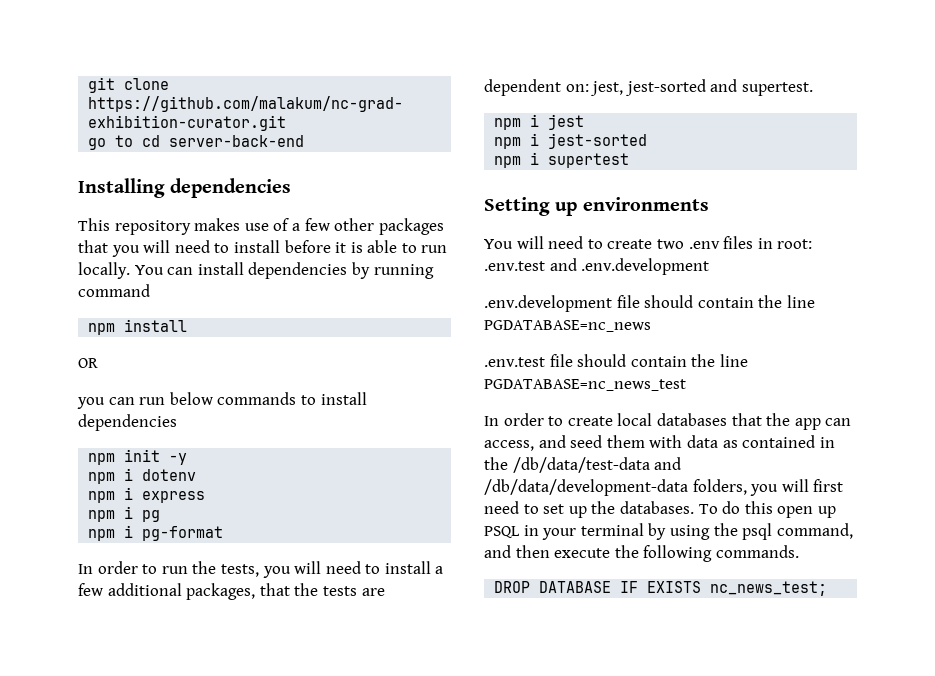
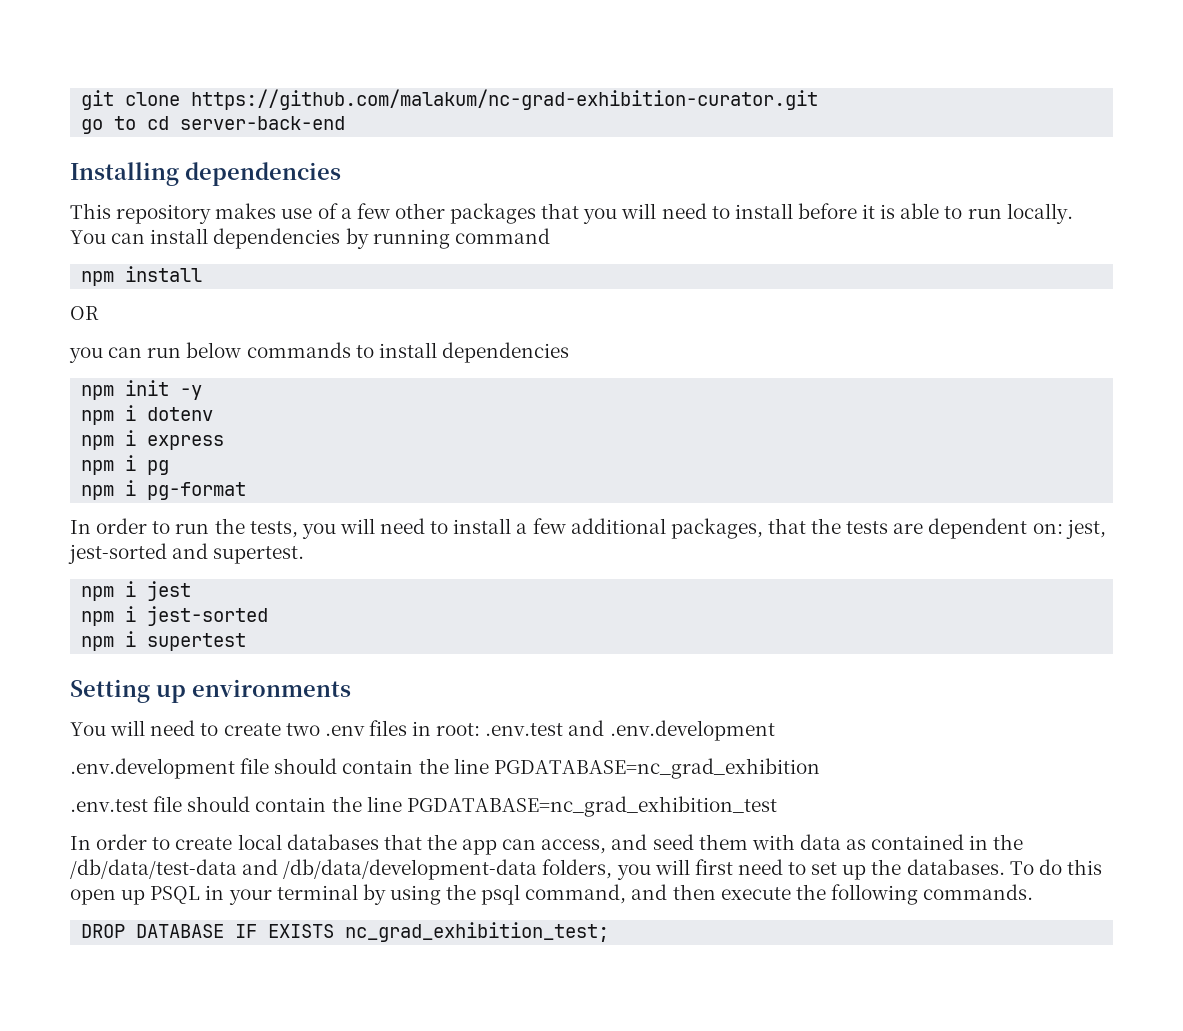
- .env.development file should contain the line PGDATABASE=nc_news
+ .env.development file should contain the line PGDATABASE=nc_grad_exhibition
- .env.test file should contain the line PGDATABASE=nc_news_test
+ .env.test file should contain the line PGDATABASE=nc_grad_exhibition_test
- DROP DATABASE IF EXISTS nc_news_test;
+ DROP DATABASE IF EXISTS nc_grad_exhibition_test;

